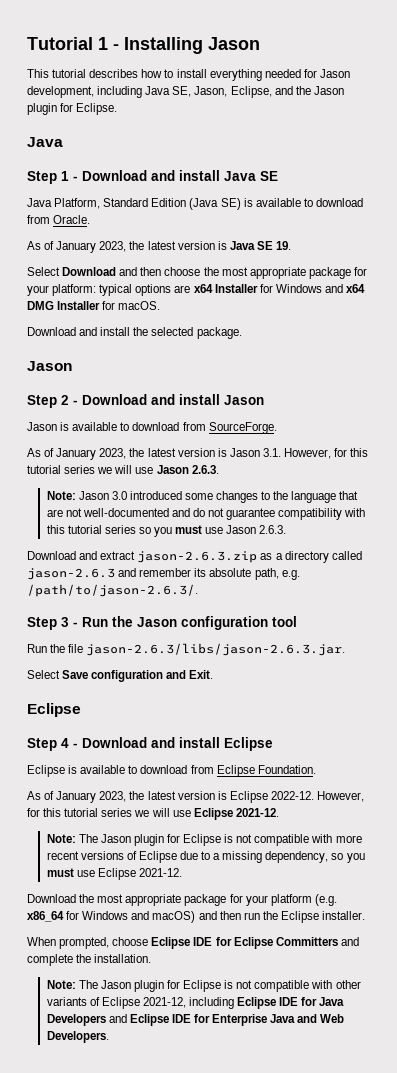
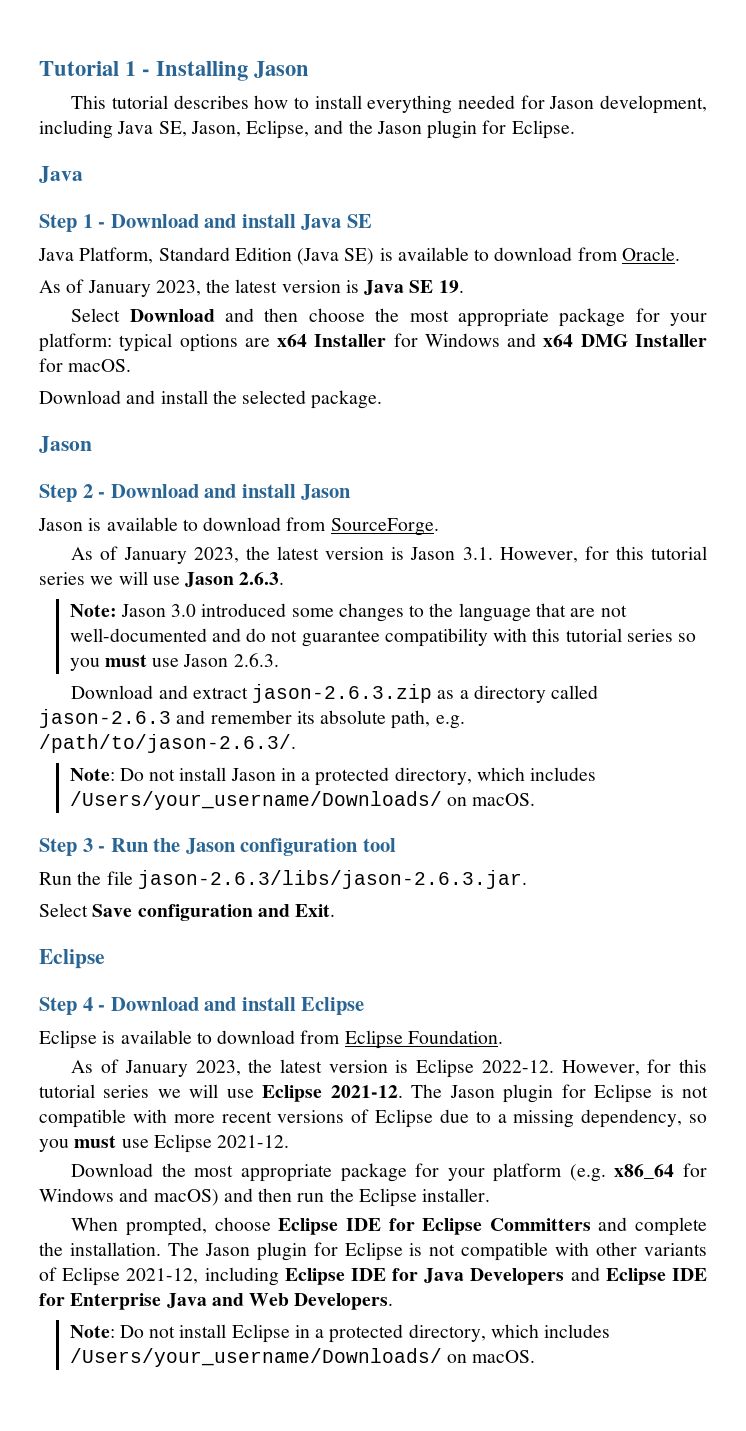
+ Note: Do not install Jason in a protected directory, which includes /Users/your_username/Downloads/ on macOS.
- However, for this tutorial series we will use Eclipse 2021-12.
- Note: The Jason plugin for Eclipse is not compatible with more recent versions of Eclipse due to a missing dependency, so you must use Eclipse 2021-12.
+ However, for this tutorial series we will use Eclipse 2021-12. The Jason plugin for Eclipse is not compatible with more recent versions of Eclipse due to a missing dependency, so you must use Eclipse 2021-12.
- When prompted, choose Eclipse IDE for Eclipse Committers and complete the installation.
- Note: The Jason plugin for Eclipse is not compatible with other variants of Eclipse 2021-12, including Eclipse IDE for Java Developers and Eclipse IDE for Enterprise Java and Web Developers.
+ When prompted, choose Eclipse IDE for Eclipse Committers and complete the installation. The Jason plugin for Eclipse is not compatible with other variants of Eclipse 2021-12, including Eclipse IDE for Java Developers and Eclipse IDE for Enterprise Java and Web Developers.
+ Note: Do not install Eclipse in a protected directory, which includes /Users/your_username/Downloads/ on macOS.

